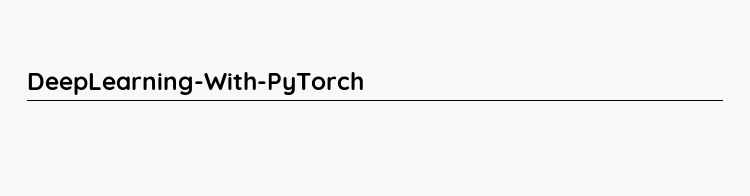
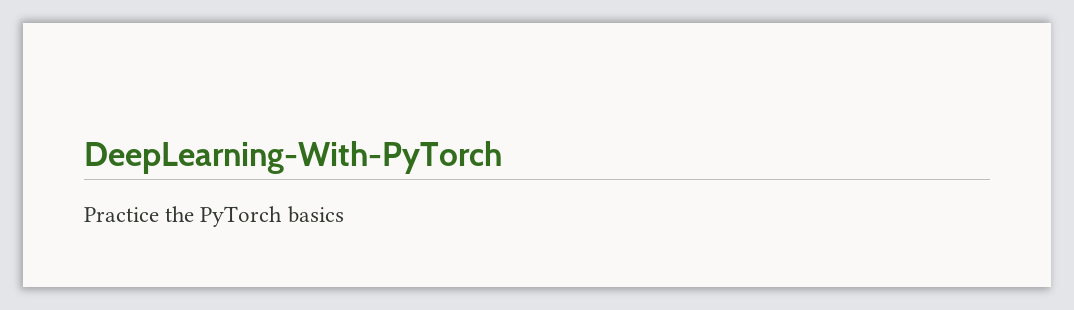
+ Practice the PyTorch basics

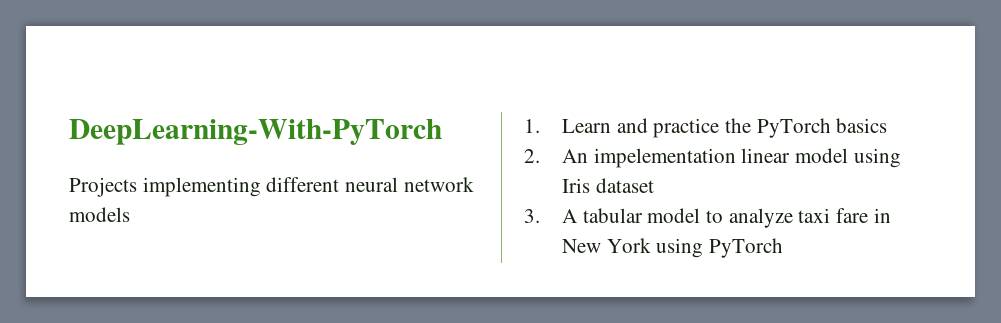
- Practice the PyTorch basics
+ Projects implementing different neural network models
+ 1. Learn and practice the PyTorch basics
+ 2. An impelementation linear model using Iris dataset
+ 3. A tabular model to analyze taxi fare in New York using PyTorch

